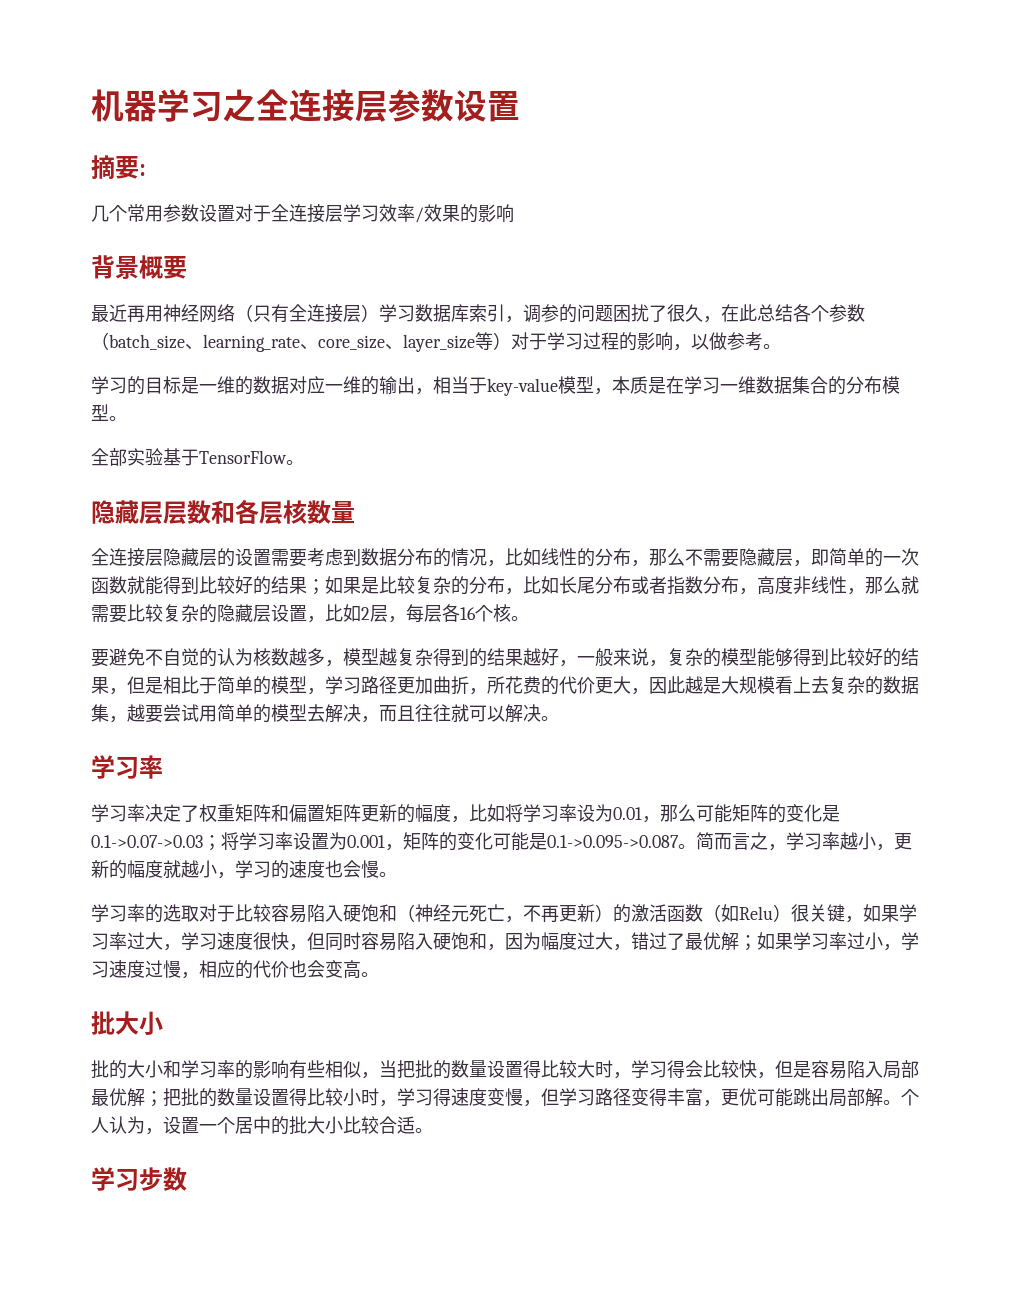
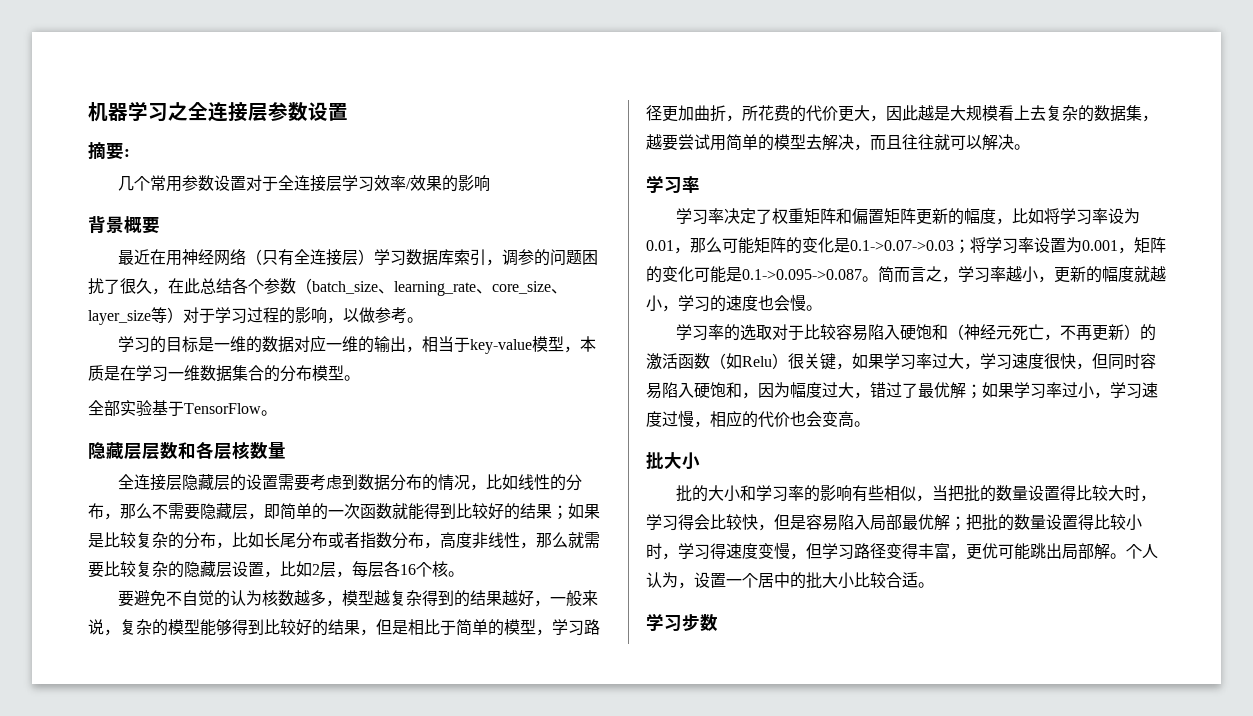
- 最近再用神经网络（只有全连接层）学习数据库索引，调参的问题困扰了很久，在此总结各个参数（batch_size、learning_rate、core_size、layer_size等）对于学习过程的影响，以做参考。
+ 最近在用神经网络（只有全连接层）学习数据库索引，调参的问题困扰了很久，在此总结各个参数（batch_size、learning_rate、core_size、layer_size等）对于学习过程的影响，以做参考。

